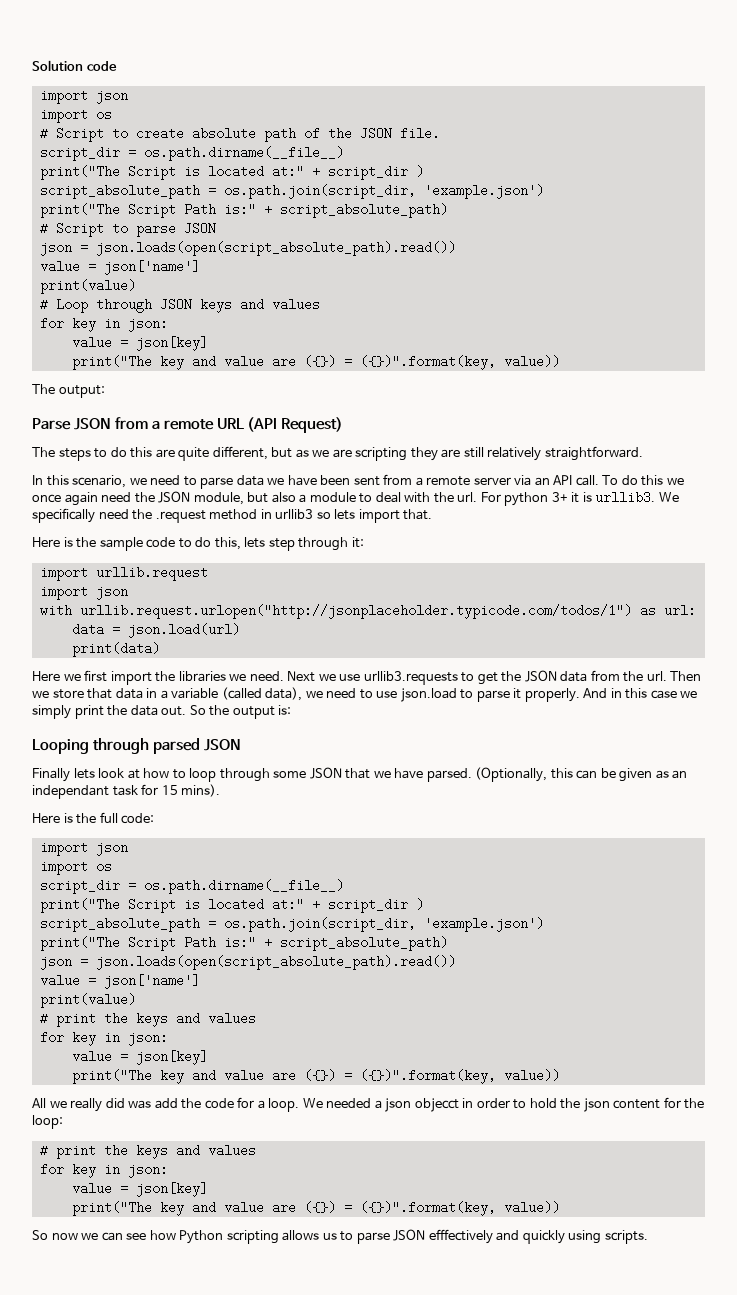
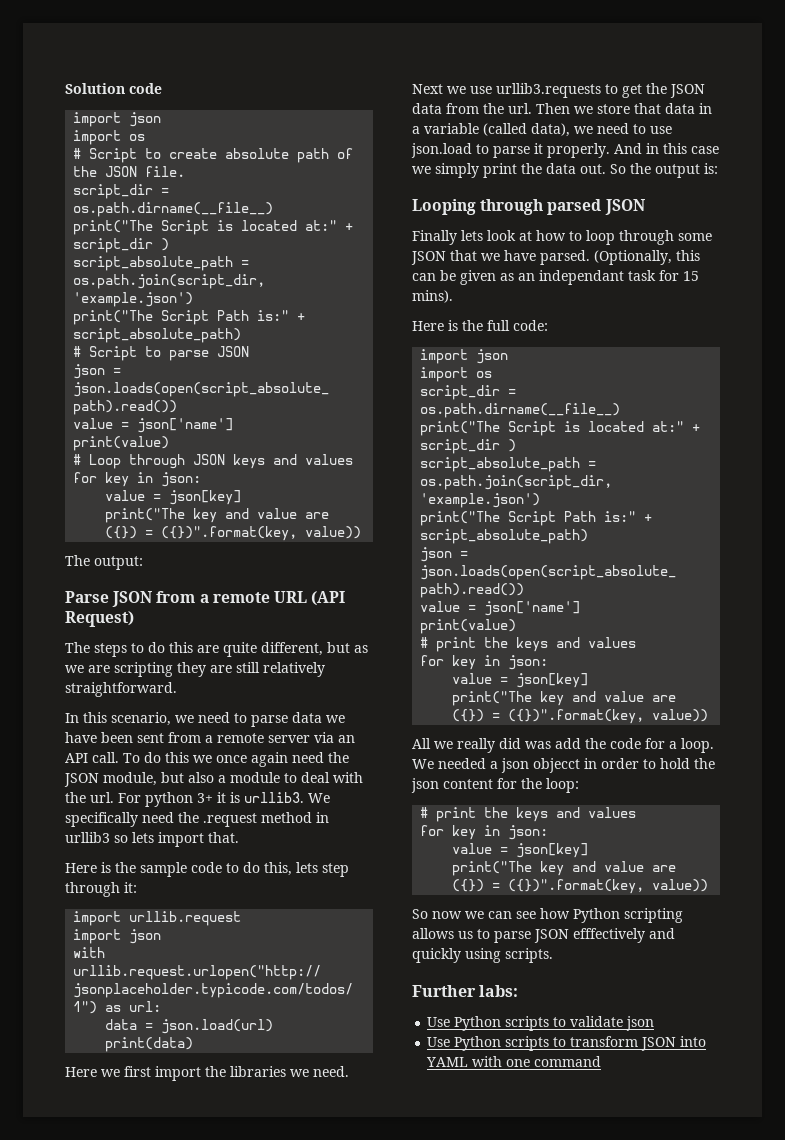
+ Further labs:
+ Use Python scripts to validate json
+ Use Python scripts to transform JSON into YAML with one command

